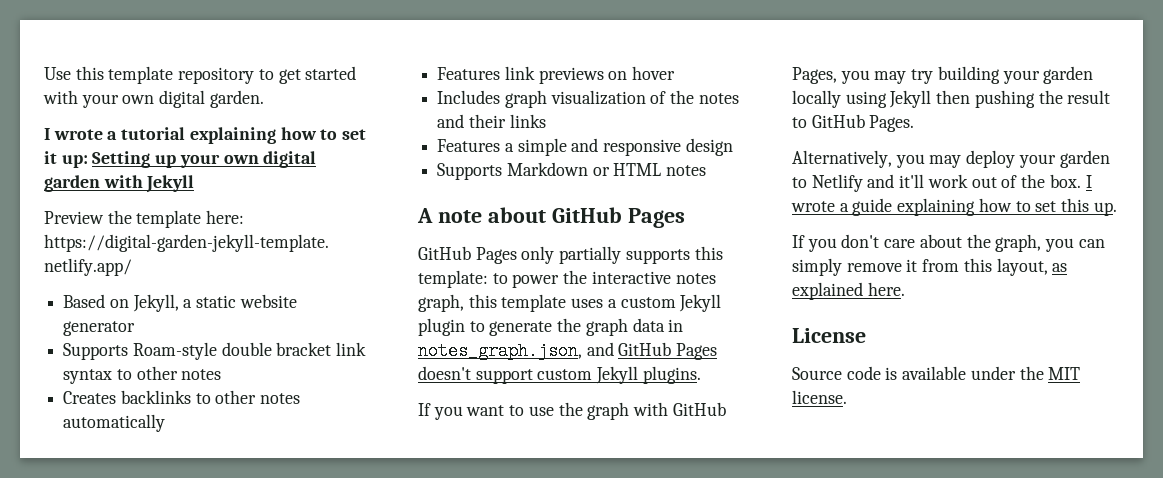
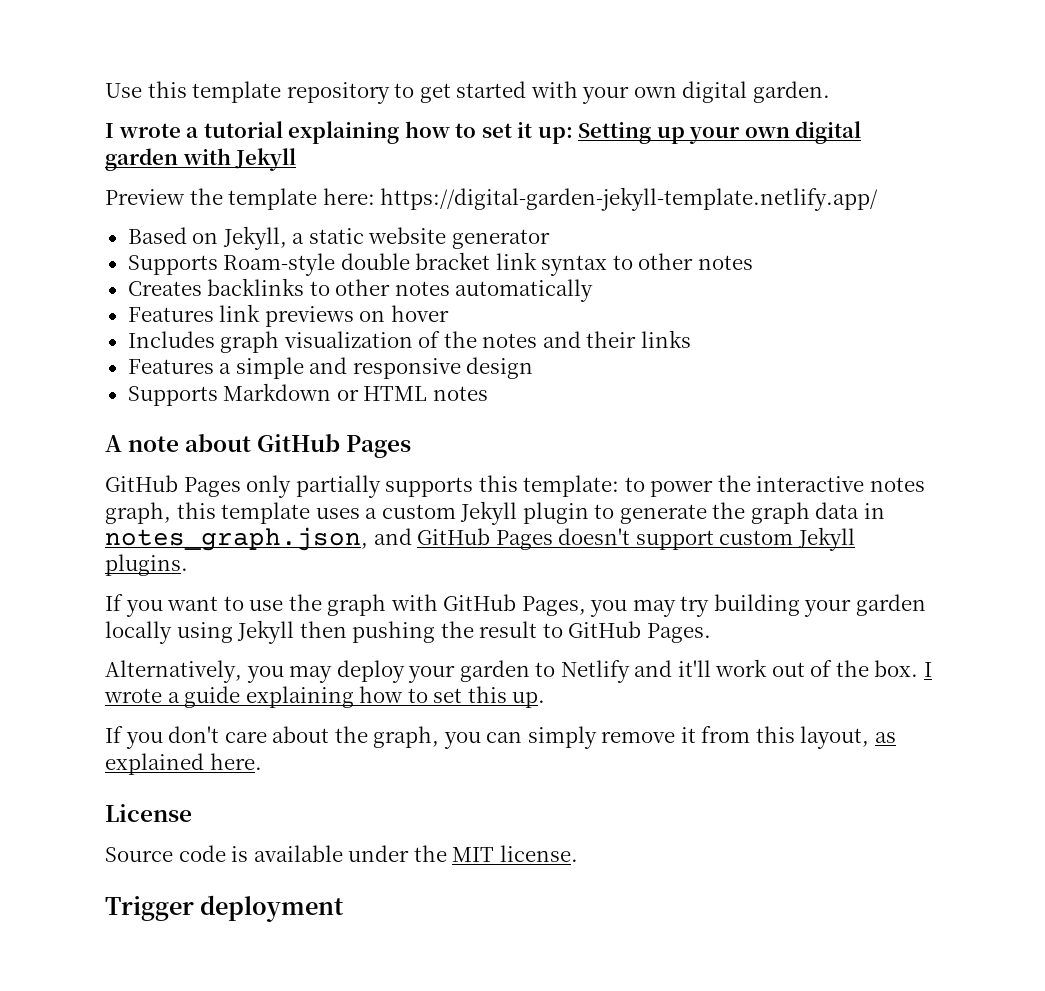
+ Trigger deployment

